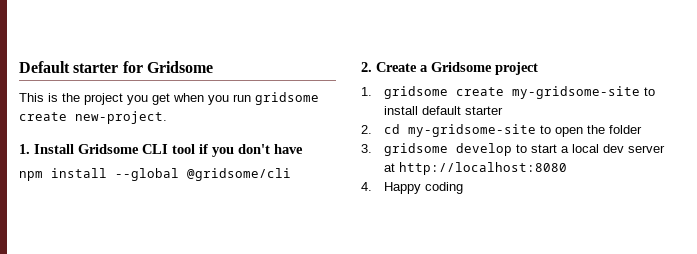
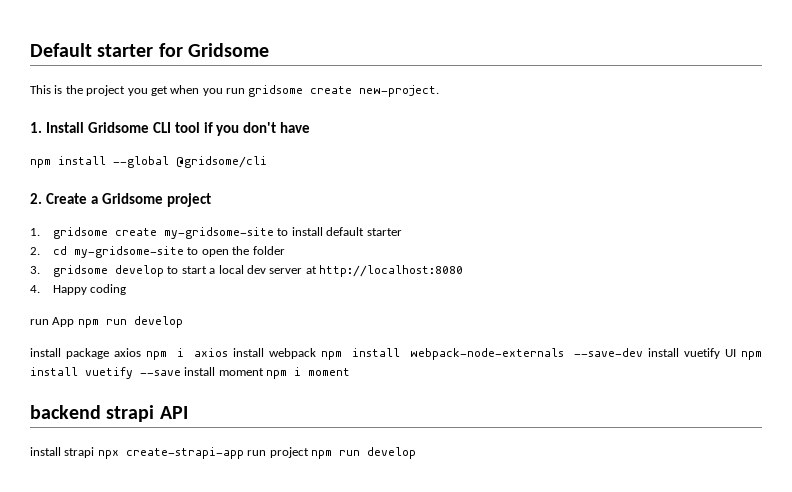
+ run App npm run develop
+ install package axios npm i axios install webpack npm install webpack-node-externals --save-dev install vuetify UI npm install vuetify --save install moment npm i moment
+ backend strapi API
+ install strapi npx create-strapi-app run project npm run develop

